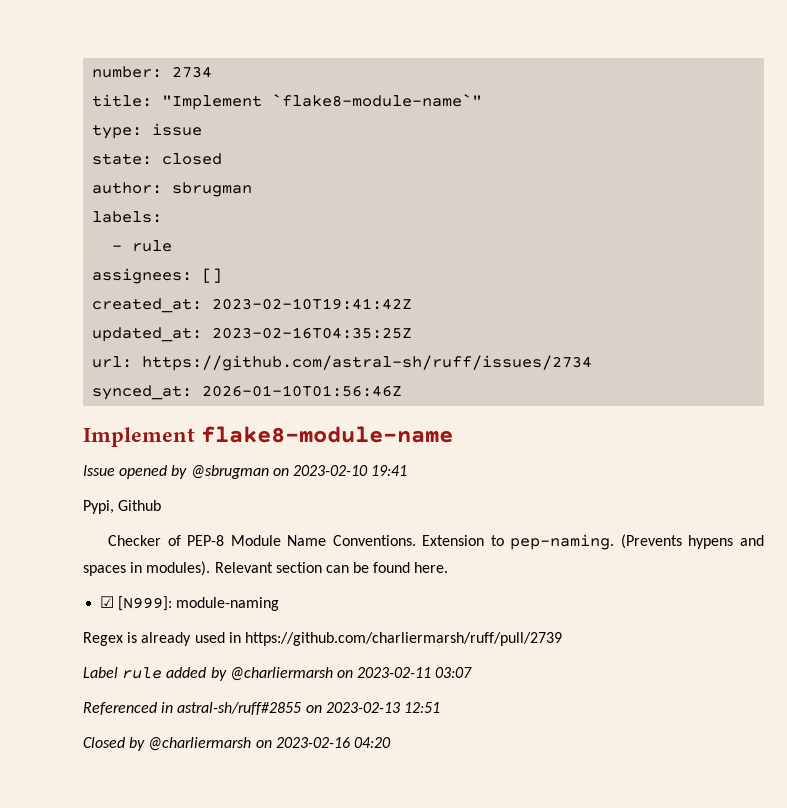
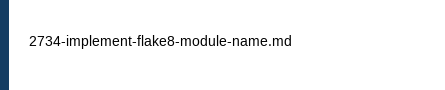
- number: 2734
- title: "Implement `flake8-module-name`"
- type: issue
- state: closed
- author: sbrugman
- labels:
- - rule
- assignees: []
- created_at: 2023-02-10T19:41:42Z
- updated_at: 2023-02-16T04:35:25Z
- url: https://github.com/astral-sh/ruff/issues/2734
- synced_at: 2026-01-10T01:56:46Z
- Implement flake8-module-name
- Issue opened by @sbrugman on 2023-02-10 19:41
- Pypi, Github
- Checker of PEP-8 Module Name Conventions. Extension to pep-naming. (Prevents hypens and spaces in modules). Relevant section can be found here.
- ☑ [N999]: module-naming
- Regex is already used in https://github.com/charliermarsh/ruff/pull/2739
- Label rule added by @charliermarsh on 2023-02-11 03:07
- Referenced in astral-sh/ruff#2855 on 2023-02-13 12:51
- Closed by @charliermarsh on 2023-02-16 04:20
+ 2734-implement-flake8-module-name.md

